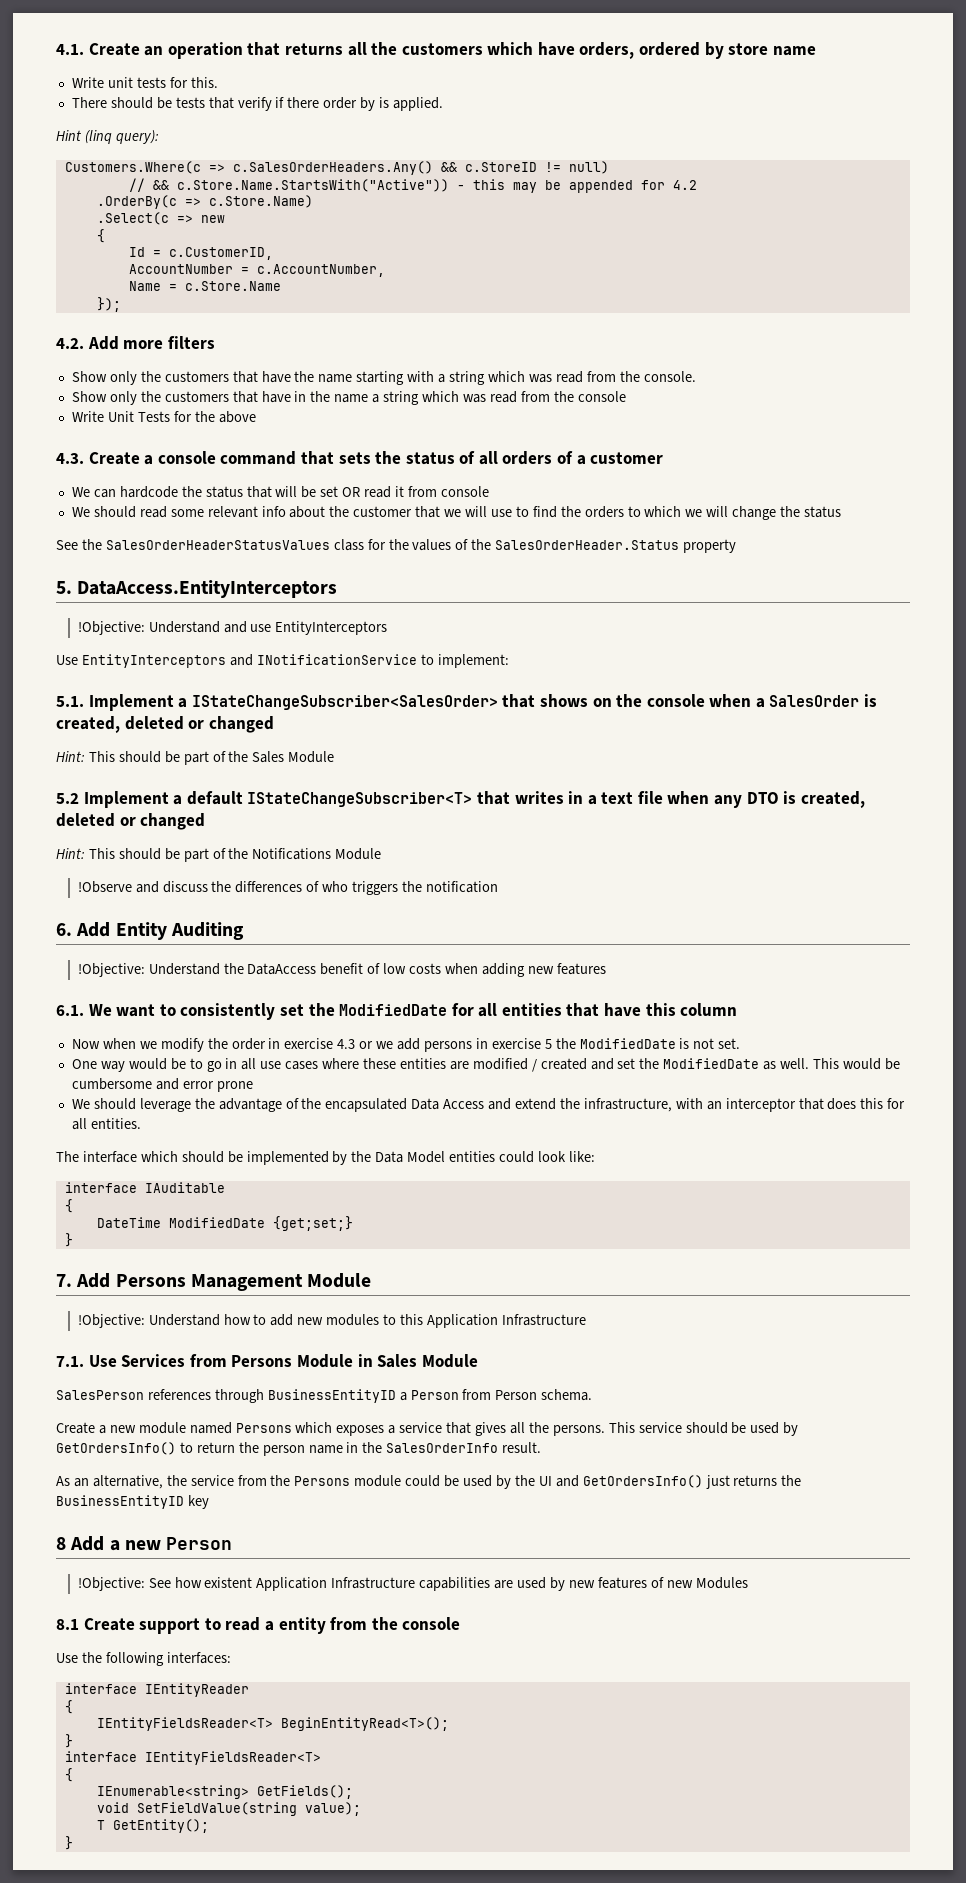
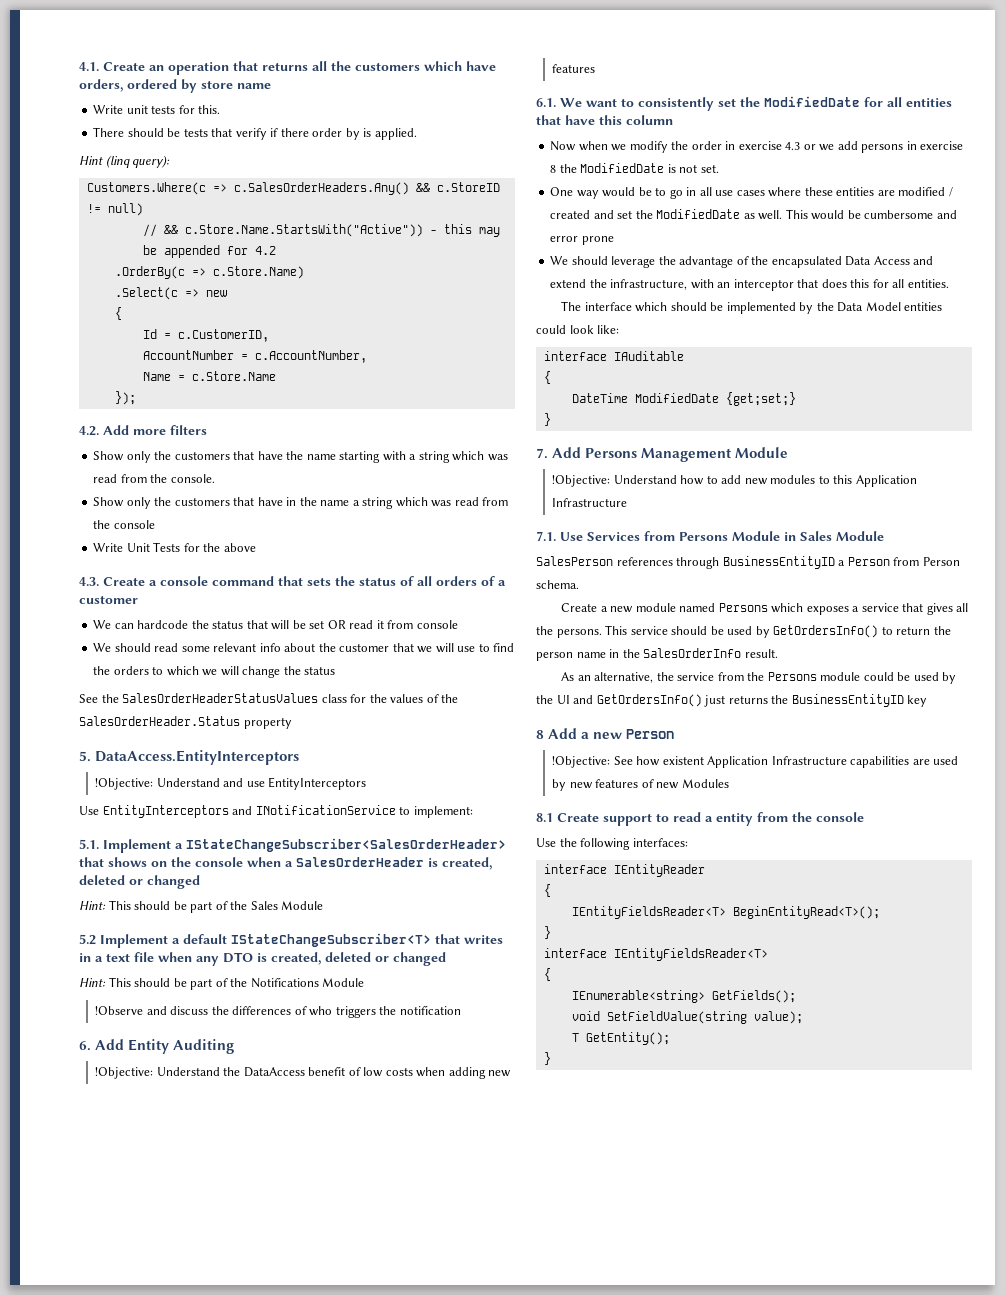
- 5.1. Implement a IStateChangeSubscriber<SalesOrder> that shows on the console when a SalesOrder is created, deleted or changed
+ 5.1. Implement a IStateChangeSubscriber<SalesOrderHeader> that shows on the console when a SalesOrderHeader is created, deleted or changed
- Now when we modify the order in exercise 4.3 or we add persons in exercise 5 the ModifiedDate is not set.
+ Now when we modify the order in exercise 4.3 or we add persons in exercise 8 the ModifiedDate is not set.

